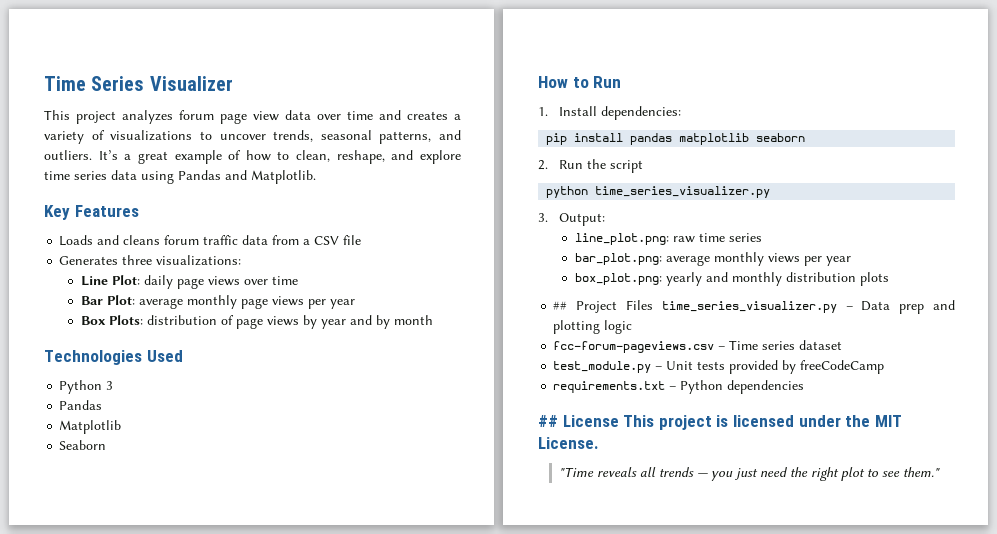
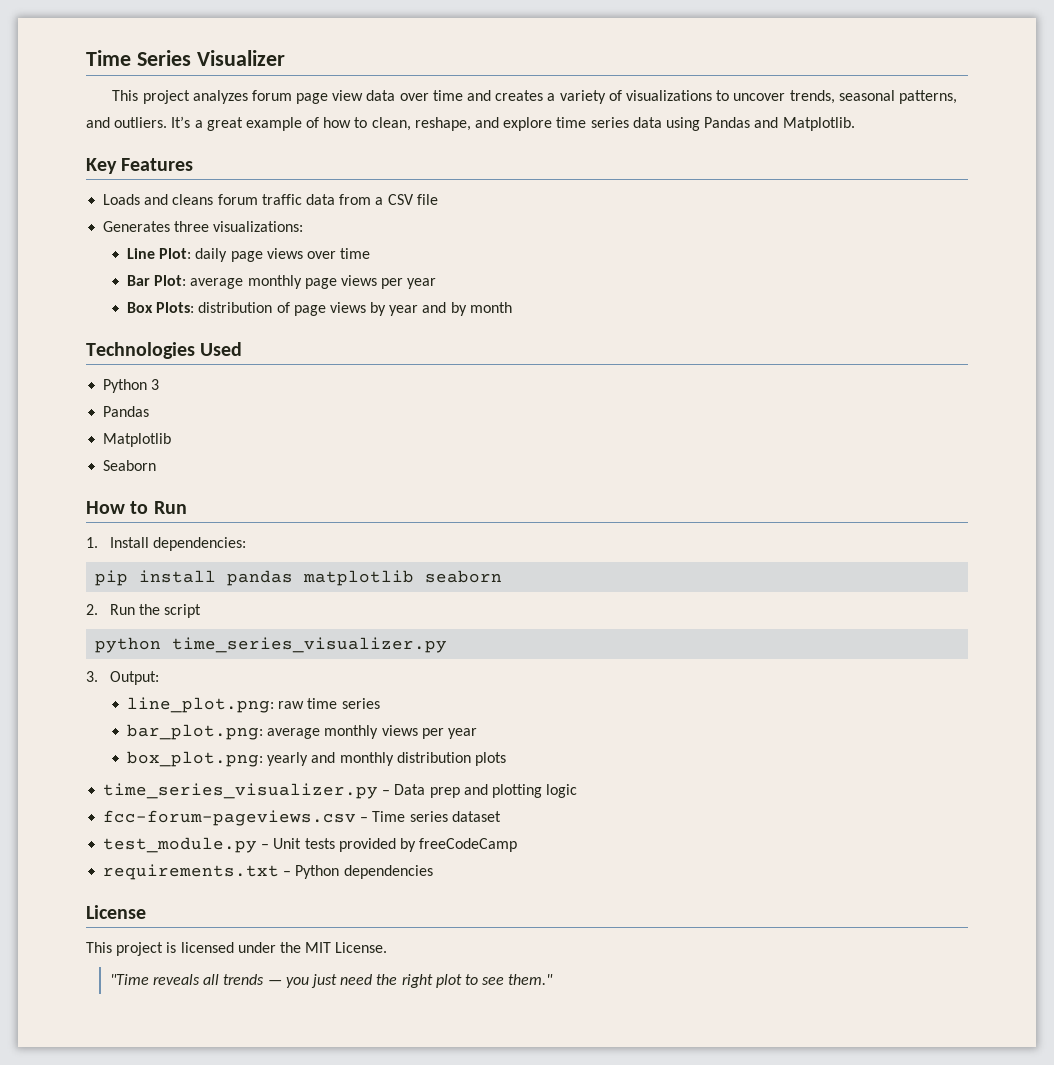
- ## Project Files time_series_visualizer.py – Data prep and plotting logic
+ time_series_visualizer.py – Data prep and plotting logic
- ## License This project is licensed under the MIT License.
+ License
+ This project is licensed under the MIT License.

